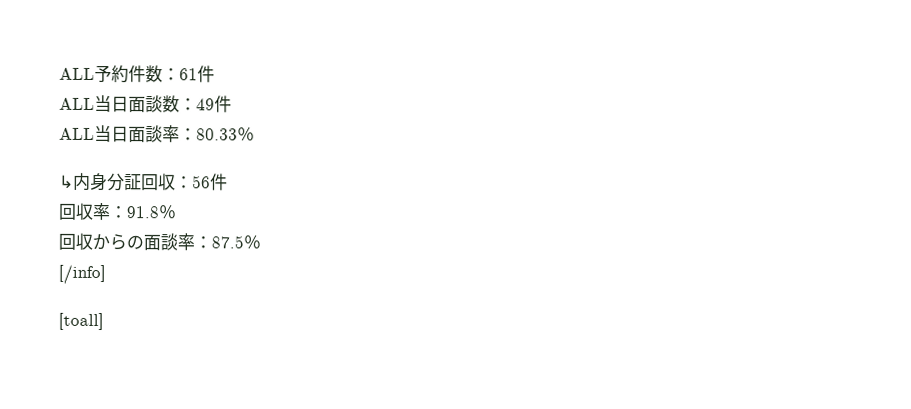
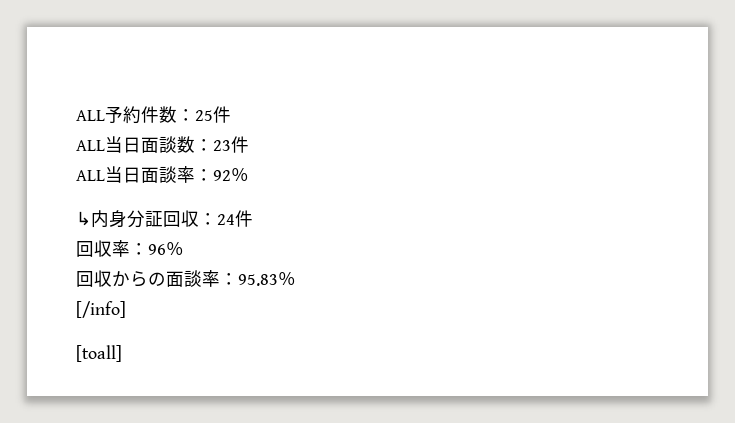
- ALL予約件数：61件
+ ALL予約件数：25件
- ALL当日面談数：49件
+ ALL当日面談数：23件
- ALL当日面談率：80.33％
+ ALL当日面談率：92％
- ↳内身分証回収：56件
+ ↳内身分証回収：24件
- 回収率：91.8％
+ 回収率：96％
- 回収からの面談率：87.5％
+ 回収からの面談率：95.83％

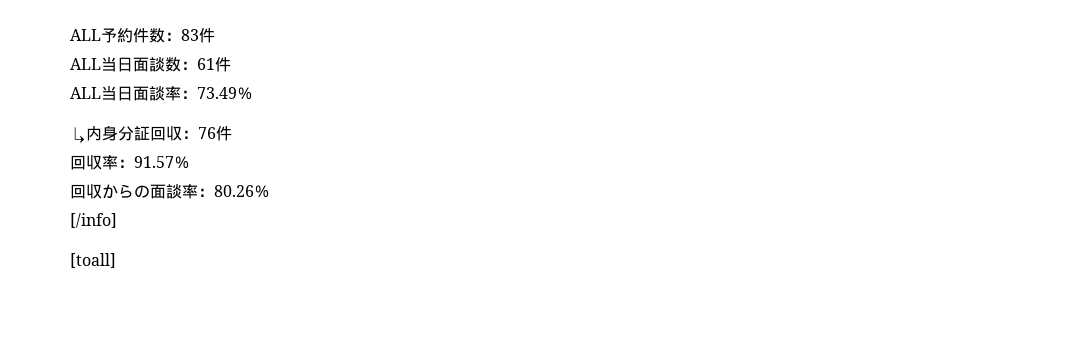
- ALL予約件数：25件
+ ALL予約件数：83件
- ALL当日面談数：23件
+ ALL当日面談数：61件
- ALL当日面談率：92％
+ ALL当日面談率：73.49％
- ↳内身分証回収：24件
+ ↳内身分証回収：76件
- 回収率：96％
+ 回収率：91.57％
- 回収からの面談率：95.83％
+ 回収からの面談率：80.26％

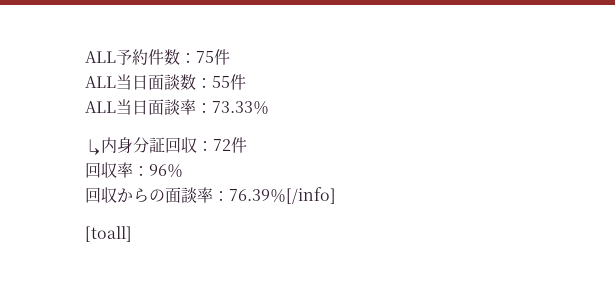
- ALL予約件数：83件
+ ALL予約件数：75件
- ALL当日面談数：61件
+ ALL当日面談数：55件
- ALL当日面談率：73.49％
+ ALL当日面談率：73.33％
- ↳内身分証回収：76件
+ ↳内身分証回収：72件
- 回収率：91.57％
+ 回収率：96％
- 回収からの面談率：80.26％
- [/info]
+ 回収からの面談率：76.39％[/info]

